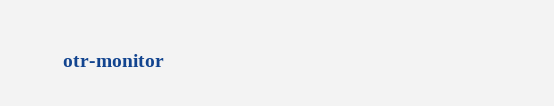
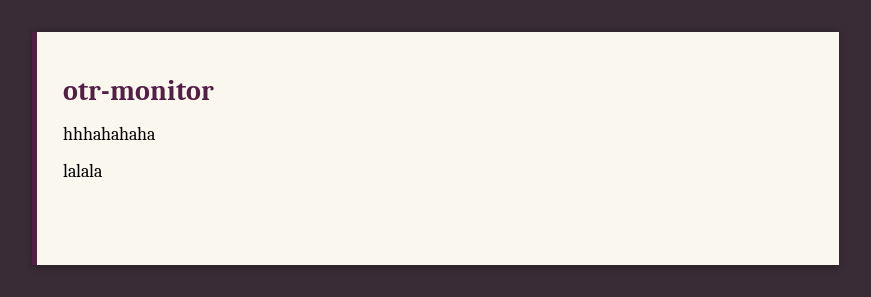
+ hhhahahaha
+ lalala

